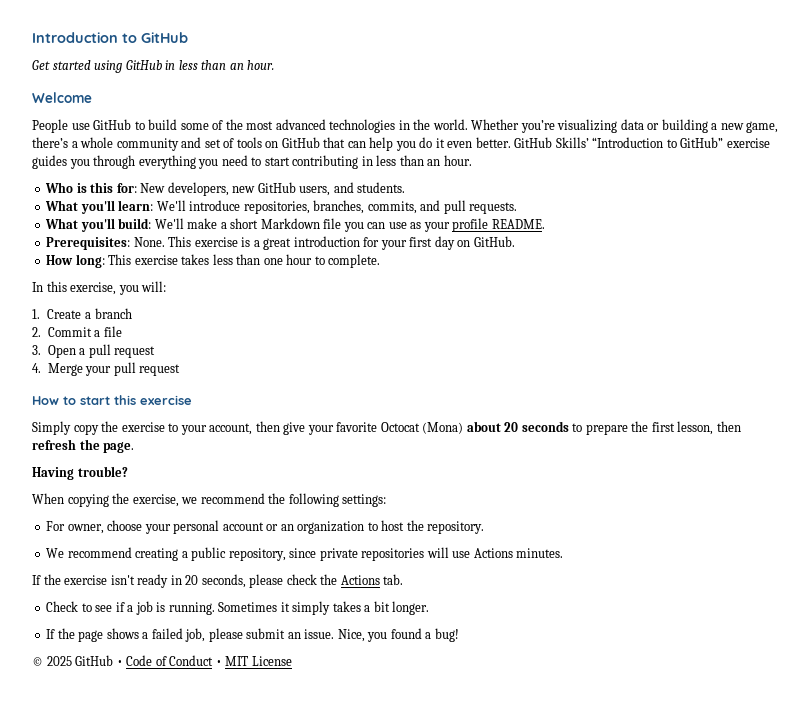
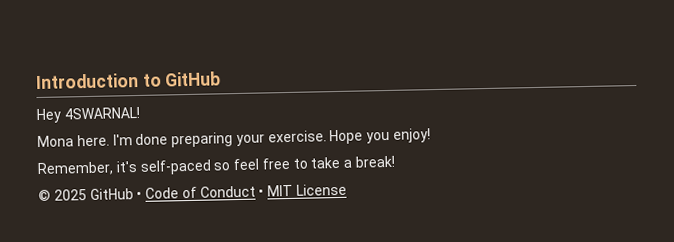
- Get started using GitHub in less than an hour.
- Welcome
- People use GitHub to build some of the most advanced technologies in the world. Whether you’re visualizing data or building a new game, there’s a whole community and set of tools on GitHub that can help you do it even better. GitHub Skills’ “Introduction to GitHub” exercise guides you through everything you need to start contributing in less than an hour.
- Who is this for: New developers, new GitHub users, and students.
- What you'll learn: We'll introduce repositories, branches, commits, and pull requests.
- What you'll build: We'll make a short Markdown file you can use as your profile README.
- Prerequisites: None. This exercise is a great introduction for your first day on GitHub.
- How long: This exercise takes less than one hour to complete.
- In this exercise, you will:
- 1. Create a branch
- 2. Commit a file
- 3. Open a pull request
- 4. Merge your pull request
- How to start this exercise
- Simply copy the exercise to your account, then give your favorite Octocat (Mona) about 20 seconds to prepare the first lesson, then refresh the page.
- Having trouble?
- When copying the exercise, we recommend the following settings:
- For owner, choose your personal account or an organization to host the repository.
- We recommend creating a public repository, since private repositories will use Actions minutes.
- If the exercise isn't ready in 20 seconds, please check the Actions tab.
- Check to see if a job is running. Sometimes it simply takes a bit longer.
- If the page shows a failed job, please submit an issue. Nice, you found a bug!
+ Hey 4SWARNAL!
+ Mona here. I'm done preparing your exercise. Hope you enjoy!
+ Remember, it's self-paced so feel free to take a break!

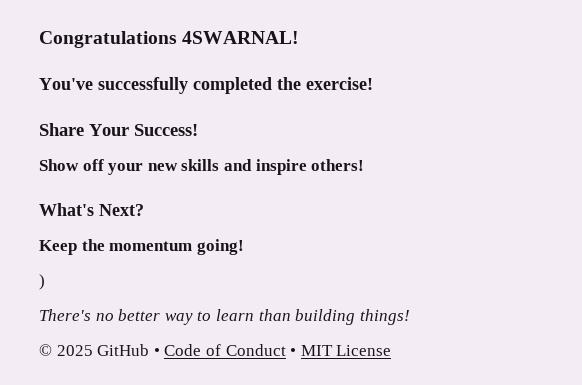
- Introduction to GitHub
- Hey 4SWARNAL!
- Mona here. I'm done preparing your exercise. Hope you enjoy!
- Remember, it's self-paced so feel free to take a break!
+ Congratulations 4SWARNAL!
+ You've successfully completed the exercise!
+ Share Your Success!
+ Show off your new skills and inspire others!
+ What's Next?
+ Keep the momentum going!
+ )
+ There's no better way to learn than building things!

